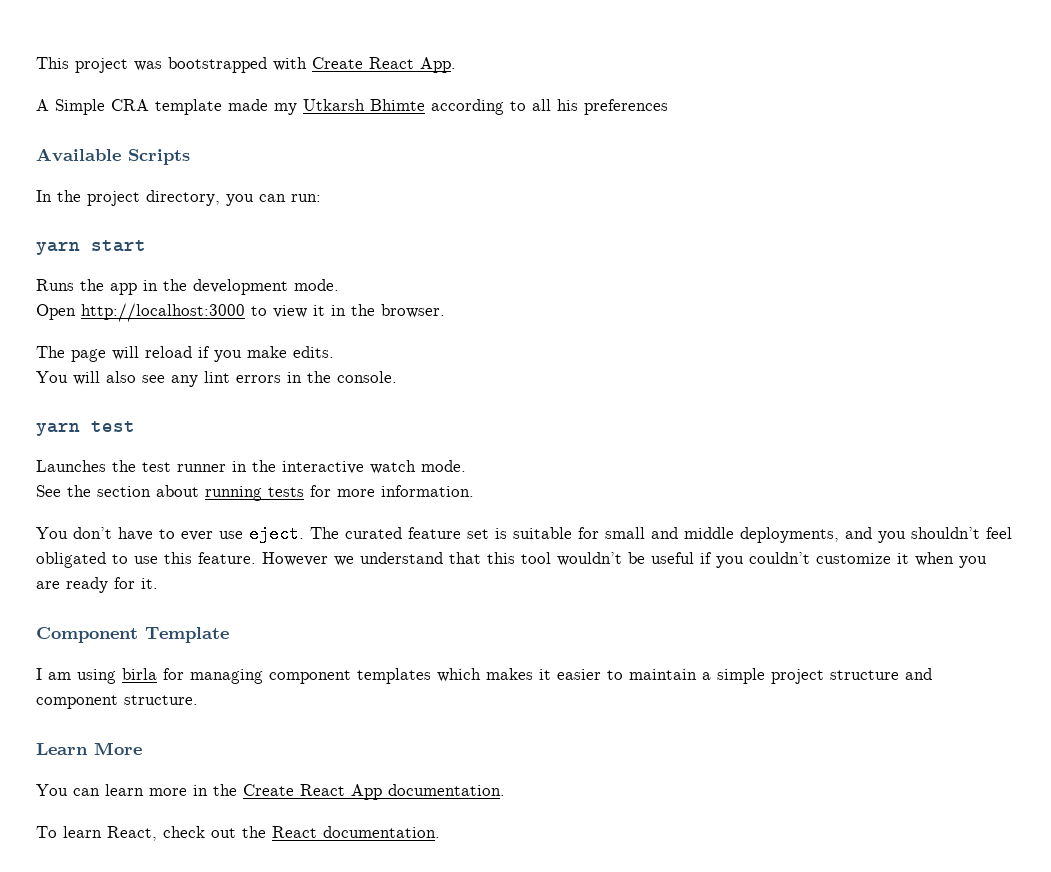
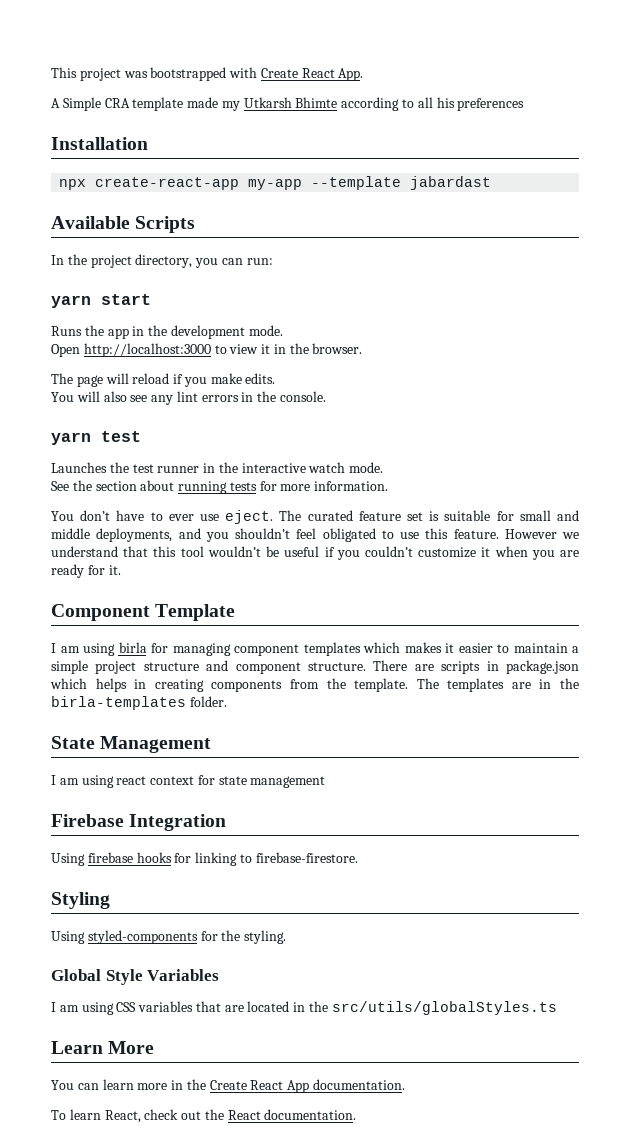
+ Installation
+ npx create-react-app my-app --template jabardast
+ There are scripts in package.json which helps in creating components from the template. The templates are in the birla-templates folder.
+ State Management
+ I am using react context for state management
+ Firebase Integration
+ Using firebase hooks for linking to firebase-firestore.
+ Styling
+ Using styled-components for the styling.
+ Global Style Variables
+ I am using CSS variables that are located in the src/utils/globalStyles.ts

